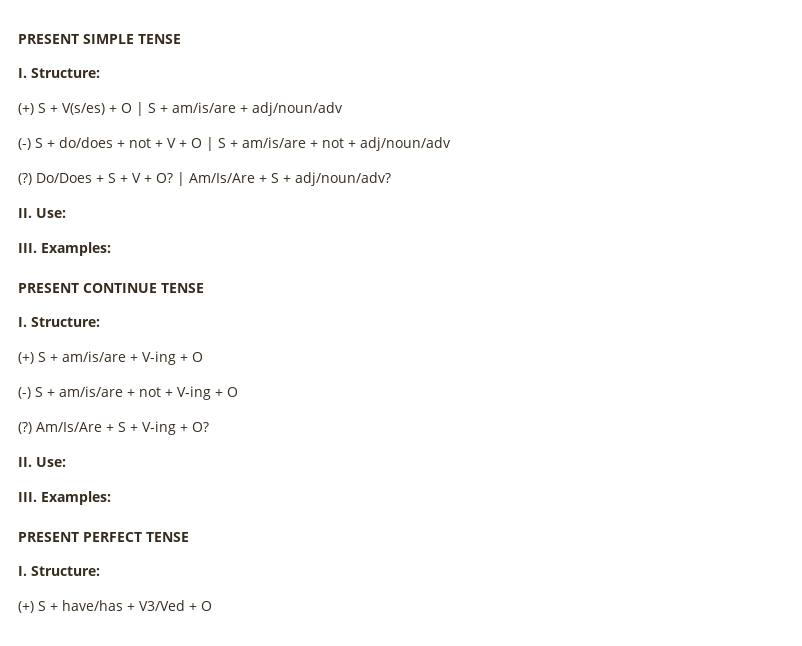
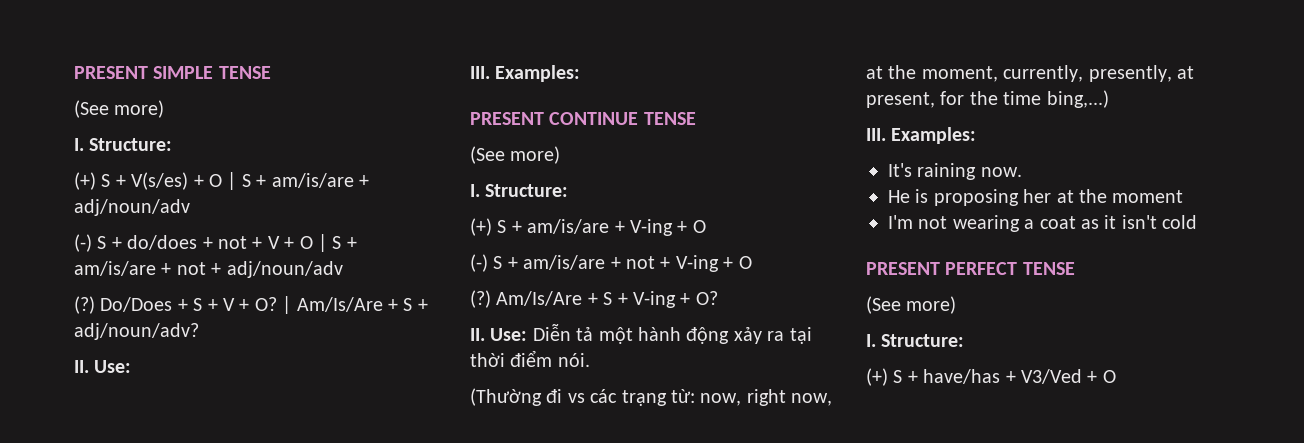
  PRESENT SIMPLE TENSE
+ (See more)
  PRESENT CONTINUE TENSE
+ (See more)
  Am/Is/Are + S + V-ing + O?
- II. Use:
+ II. Use: Diễn tả một hành động xảy ra tại thời điểm nói.
+ (Thường đi vs các trạng từ: now, right now, at the moment, currently, presently, at present, for the time bing,...)
  III. Examples:
+ It's raining now.
+ He is proposing her at the moment
+ I'm not wearing a coat as it isn't cold
  PRESENT PERFECT TENSE
+ (See more)

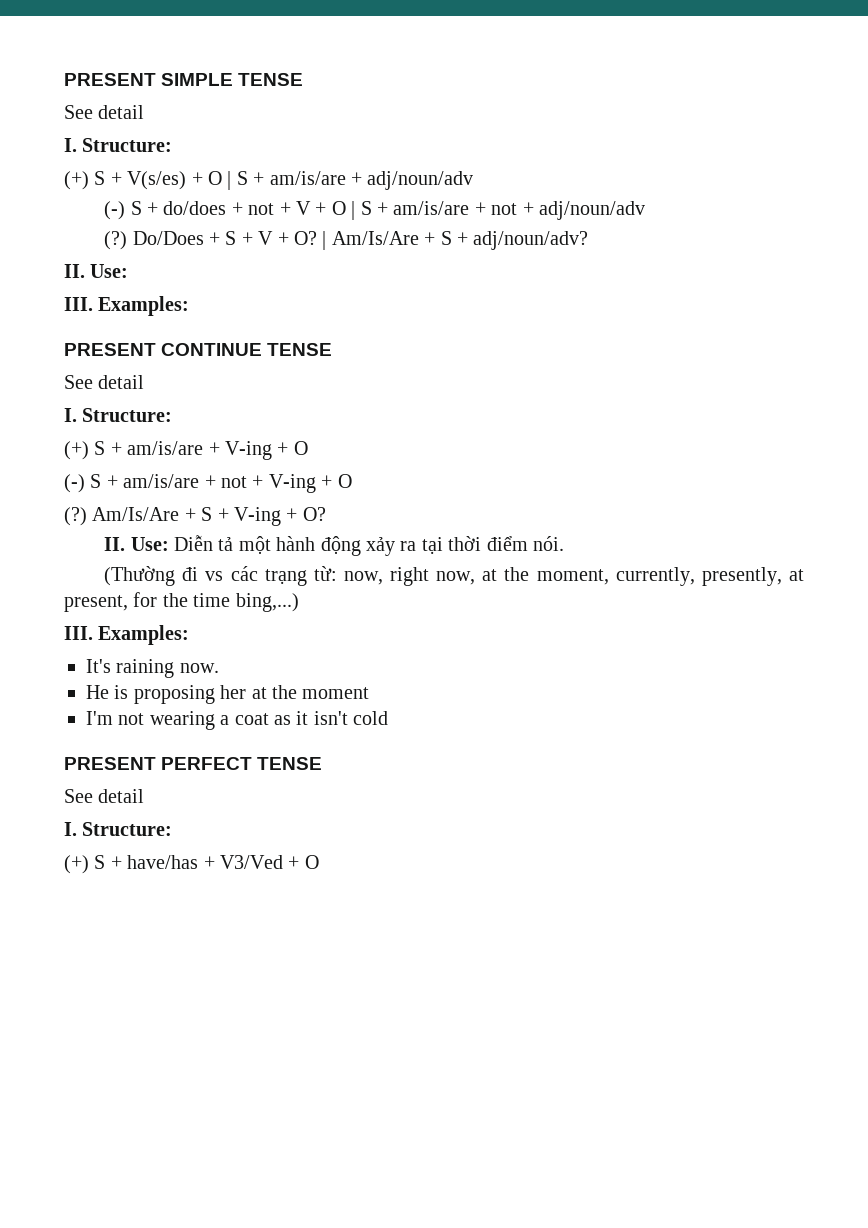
  PRESENT SIMPLE TENSE
- (See more)
+ See detail
  PRESENT CONTINUE TENSE
- (See more)
+ See detail
  PRESENT PERFECT TENSE
- (See more)
+ See detail

